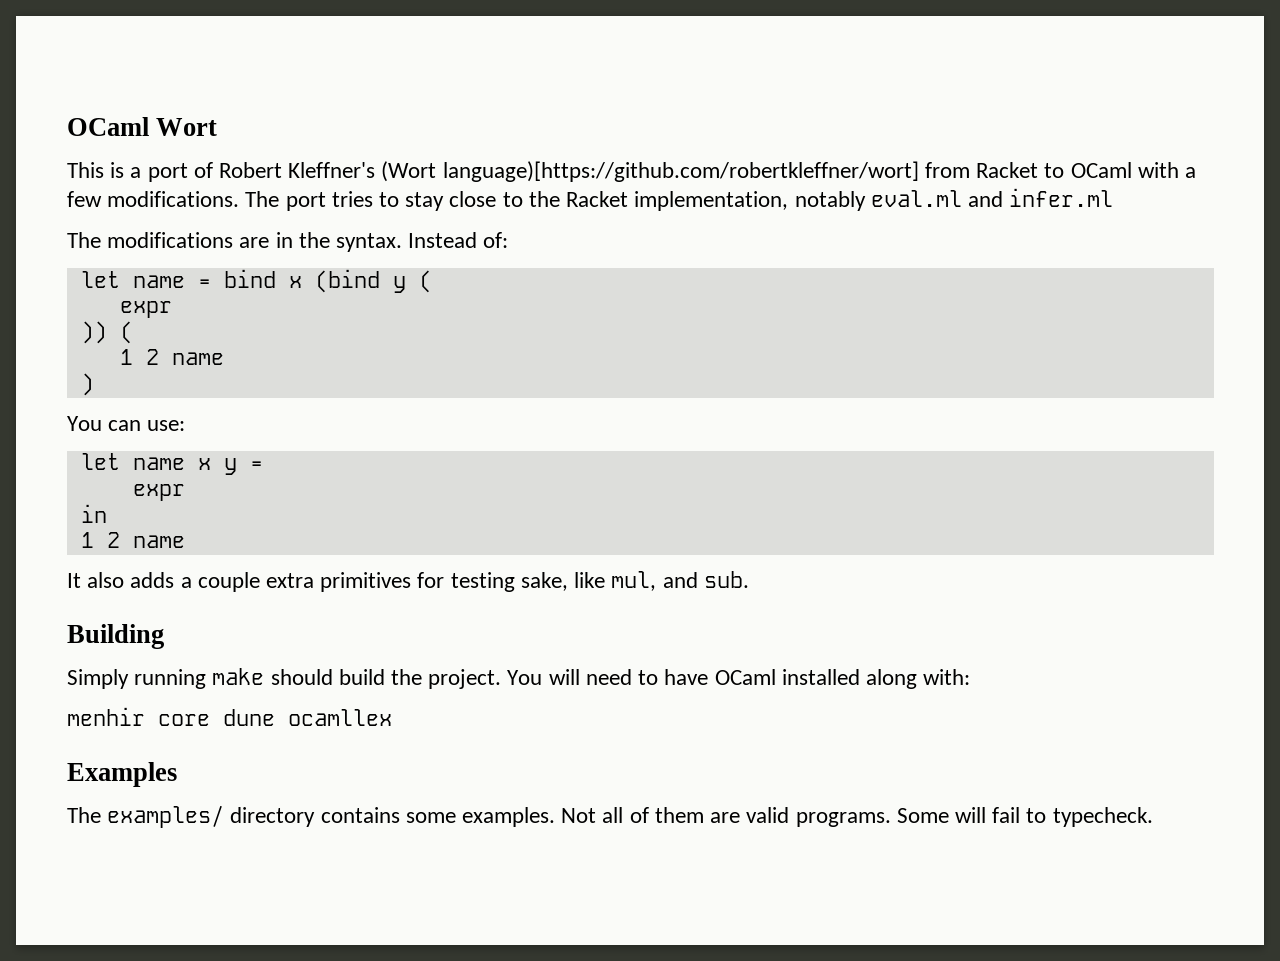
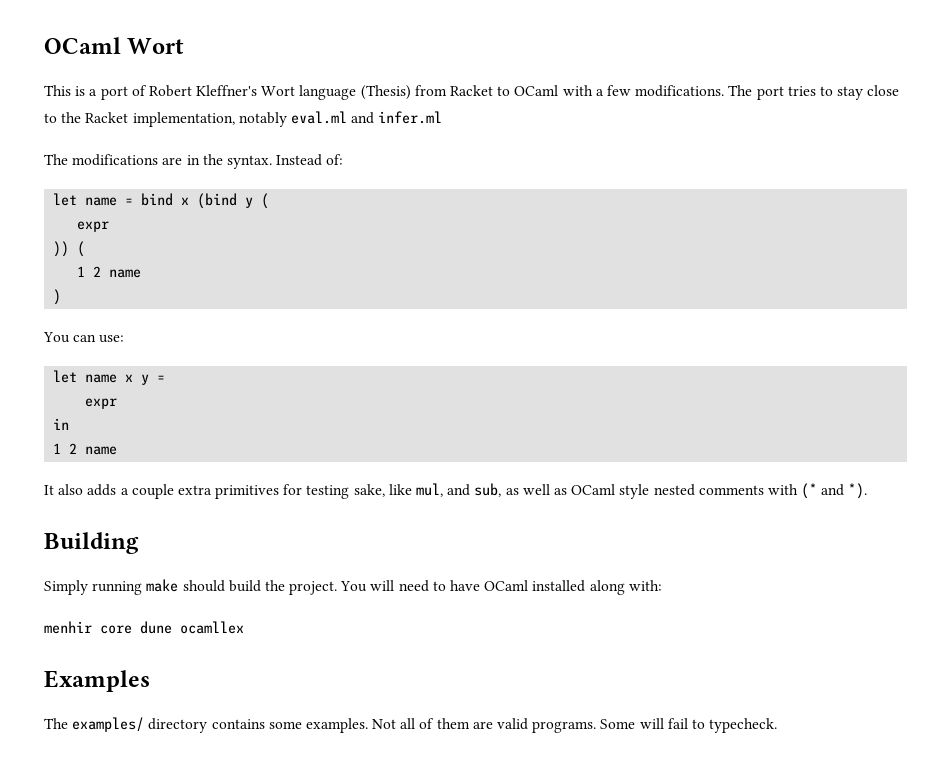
- This is a port of Robert Kleffner's (Wort language)[https://github.com/robertkleffner/wort] from Racket to OCaml with a few modifications.
+ This is a port of Robert Kleffner's Wort language (Thesis) from Racket to OCaml with a few modifications.
- It also adds a couple extra primitives for testing sake, like mul, and sub.
+ It also adds a couple extra primitives for testing sake, like mul, and sub, as well as OCaml style nested comments with (* and *).

